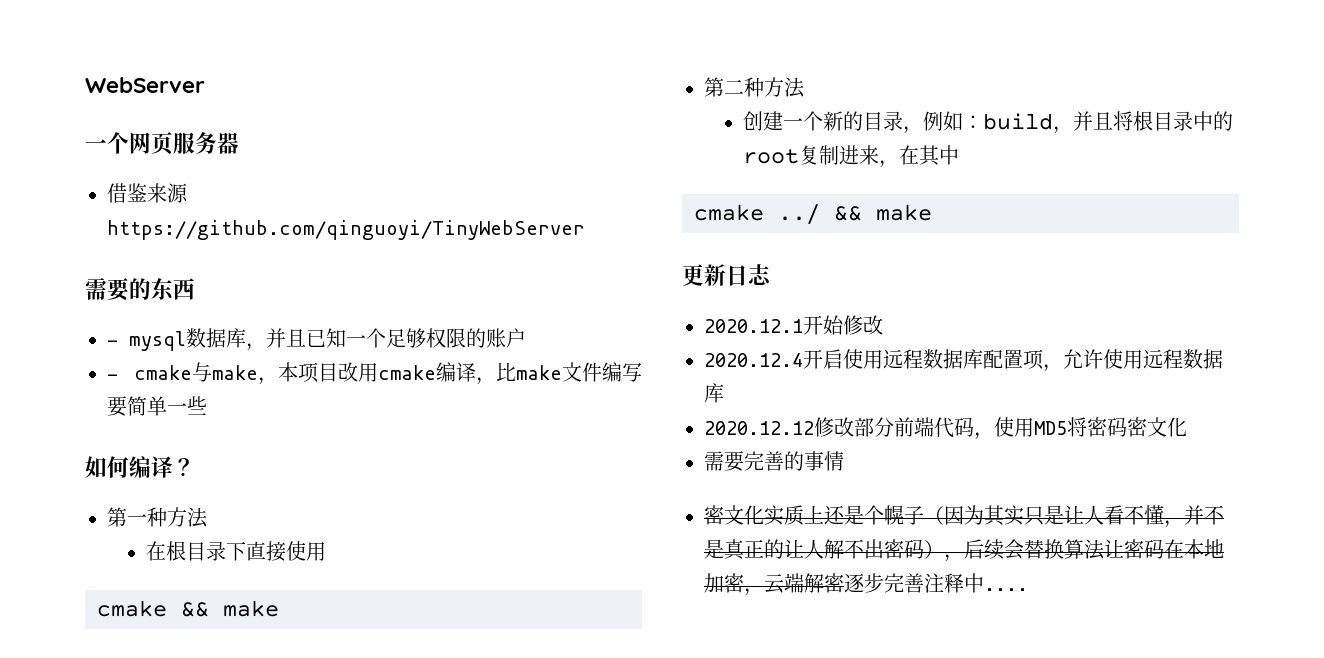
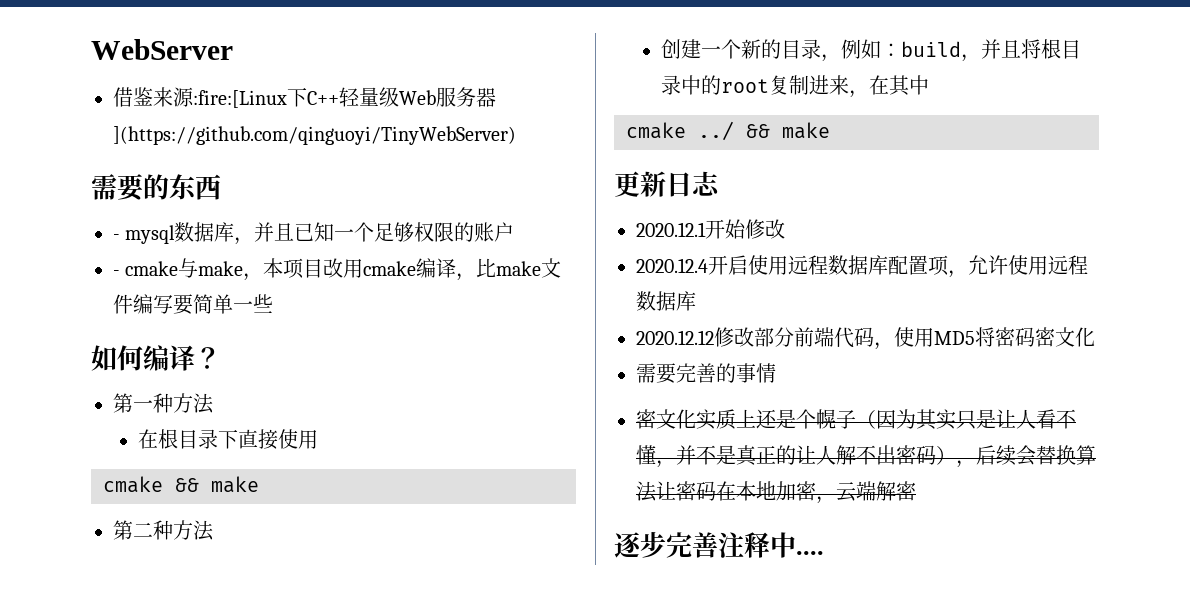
- 一个网页服务器
- 借鉴来源https://github.com/qinguoyi/TinyWebServer
+ 借鉴来源:fire:[Linux下C++轻量级Web服务器](https://github.com/qinguoyi/TinyWebServer)
- 密文化实质上还是个幌子（因为其实只是让人看不懂，并不是真正的让人解不出密码），后续会替换算法让密码在本地加密，云端解密逐步完善注释中....
+ 密文化实质上还是个幌子（因为其实只是让人看不懂，并不是真正的让人解不出密码），后续会替换算法让密码在本地加密，云端解密
+ 逐步完善注释中....

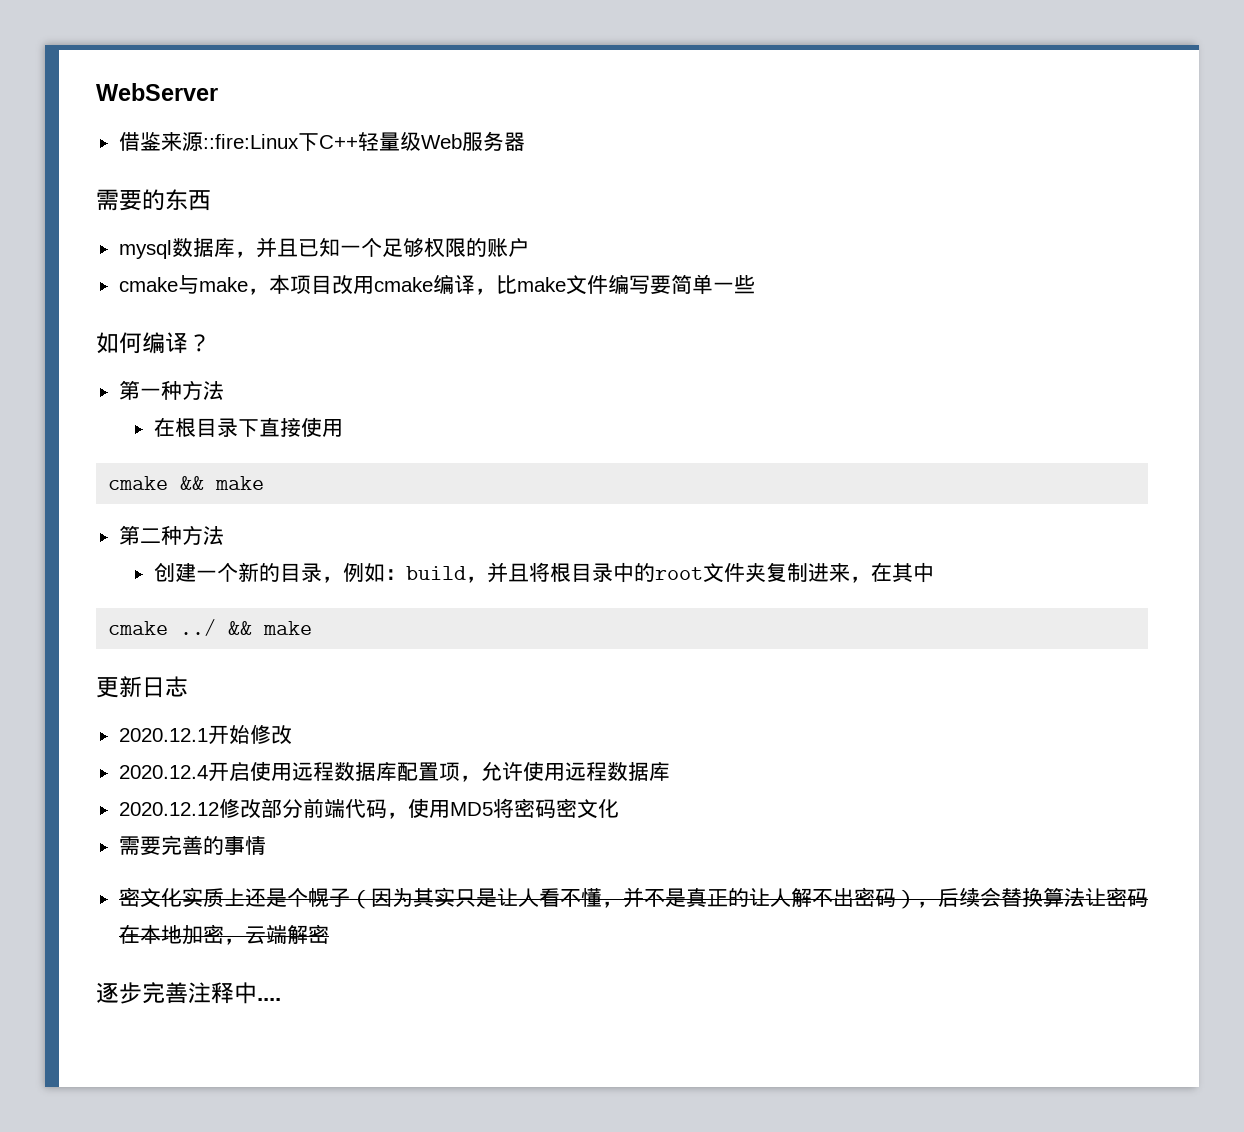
- 借鉴来源:fire:[Linux下C++轻量级Web服务器](https://github.com/qinguoyi/TinyWebServer)
+ 借鉴来源::fire:Linux下C++轻量级Web服务器
- - mysql数据库，并且已知一个足够权限的账户
+ mysql数据库，并且已知一个足够权限的账户
- - cmake与make，本项目改用cmake编译，比make文件编写要简单一些
+ cmake与make，本项目改用cmake编译，比make文件编写要简单一些
- 创建一个新的目录，例如：build，并且将根目录中的root复制进来，在其中
+ 创建一个新的目录，例如：build，并且将根目录中的root文件夹复制进来，在其中

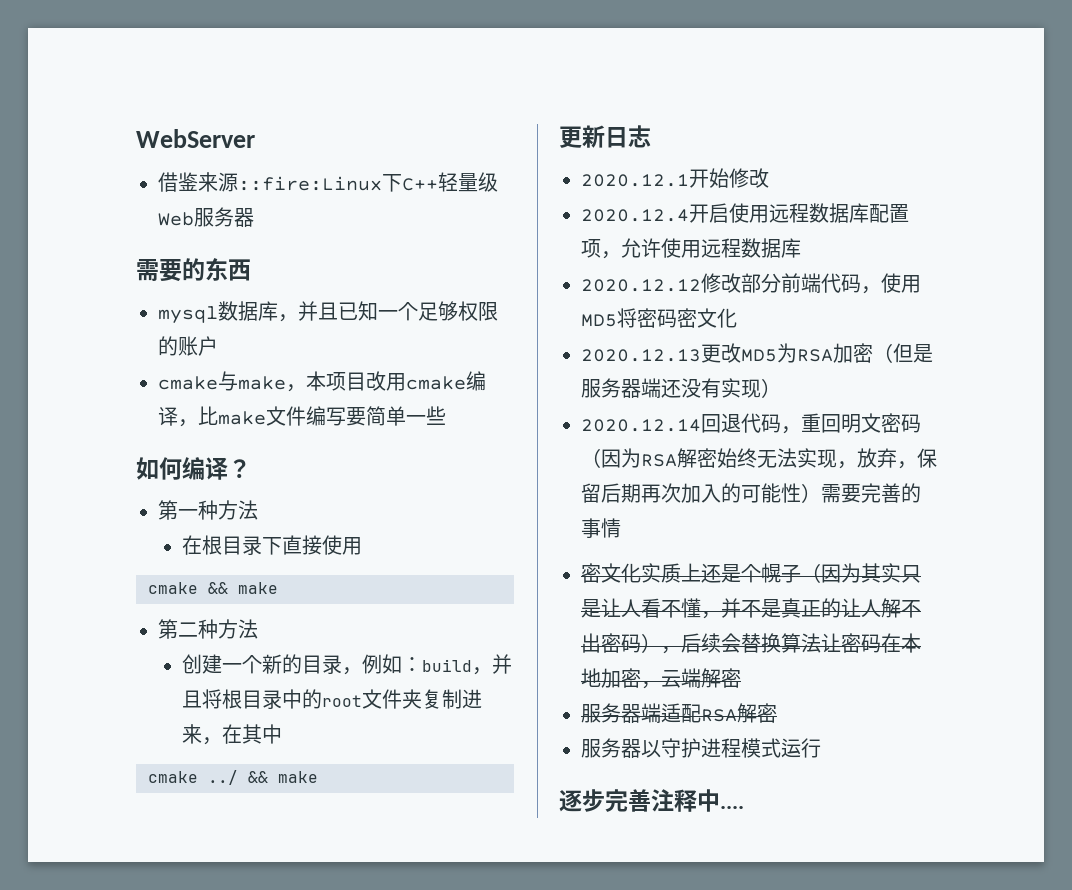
- 需要完善的事情
+ 2020.12.13更改MD5为RSA加密（但是服务器端还没有实现）
+ 2020.12.14回退代码，重回明文密码（因为RSA解密始终无法实现，放弃，保留后期再次加入的可能性）需要完善的事情
+ 服务器端适配RSA解密
+ 服务器以守护进程模式运行

